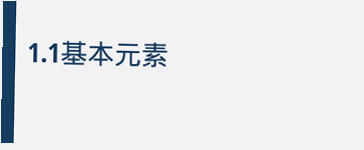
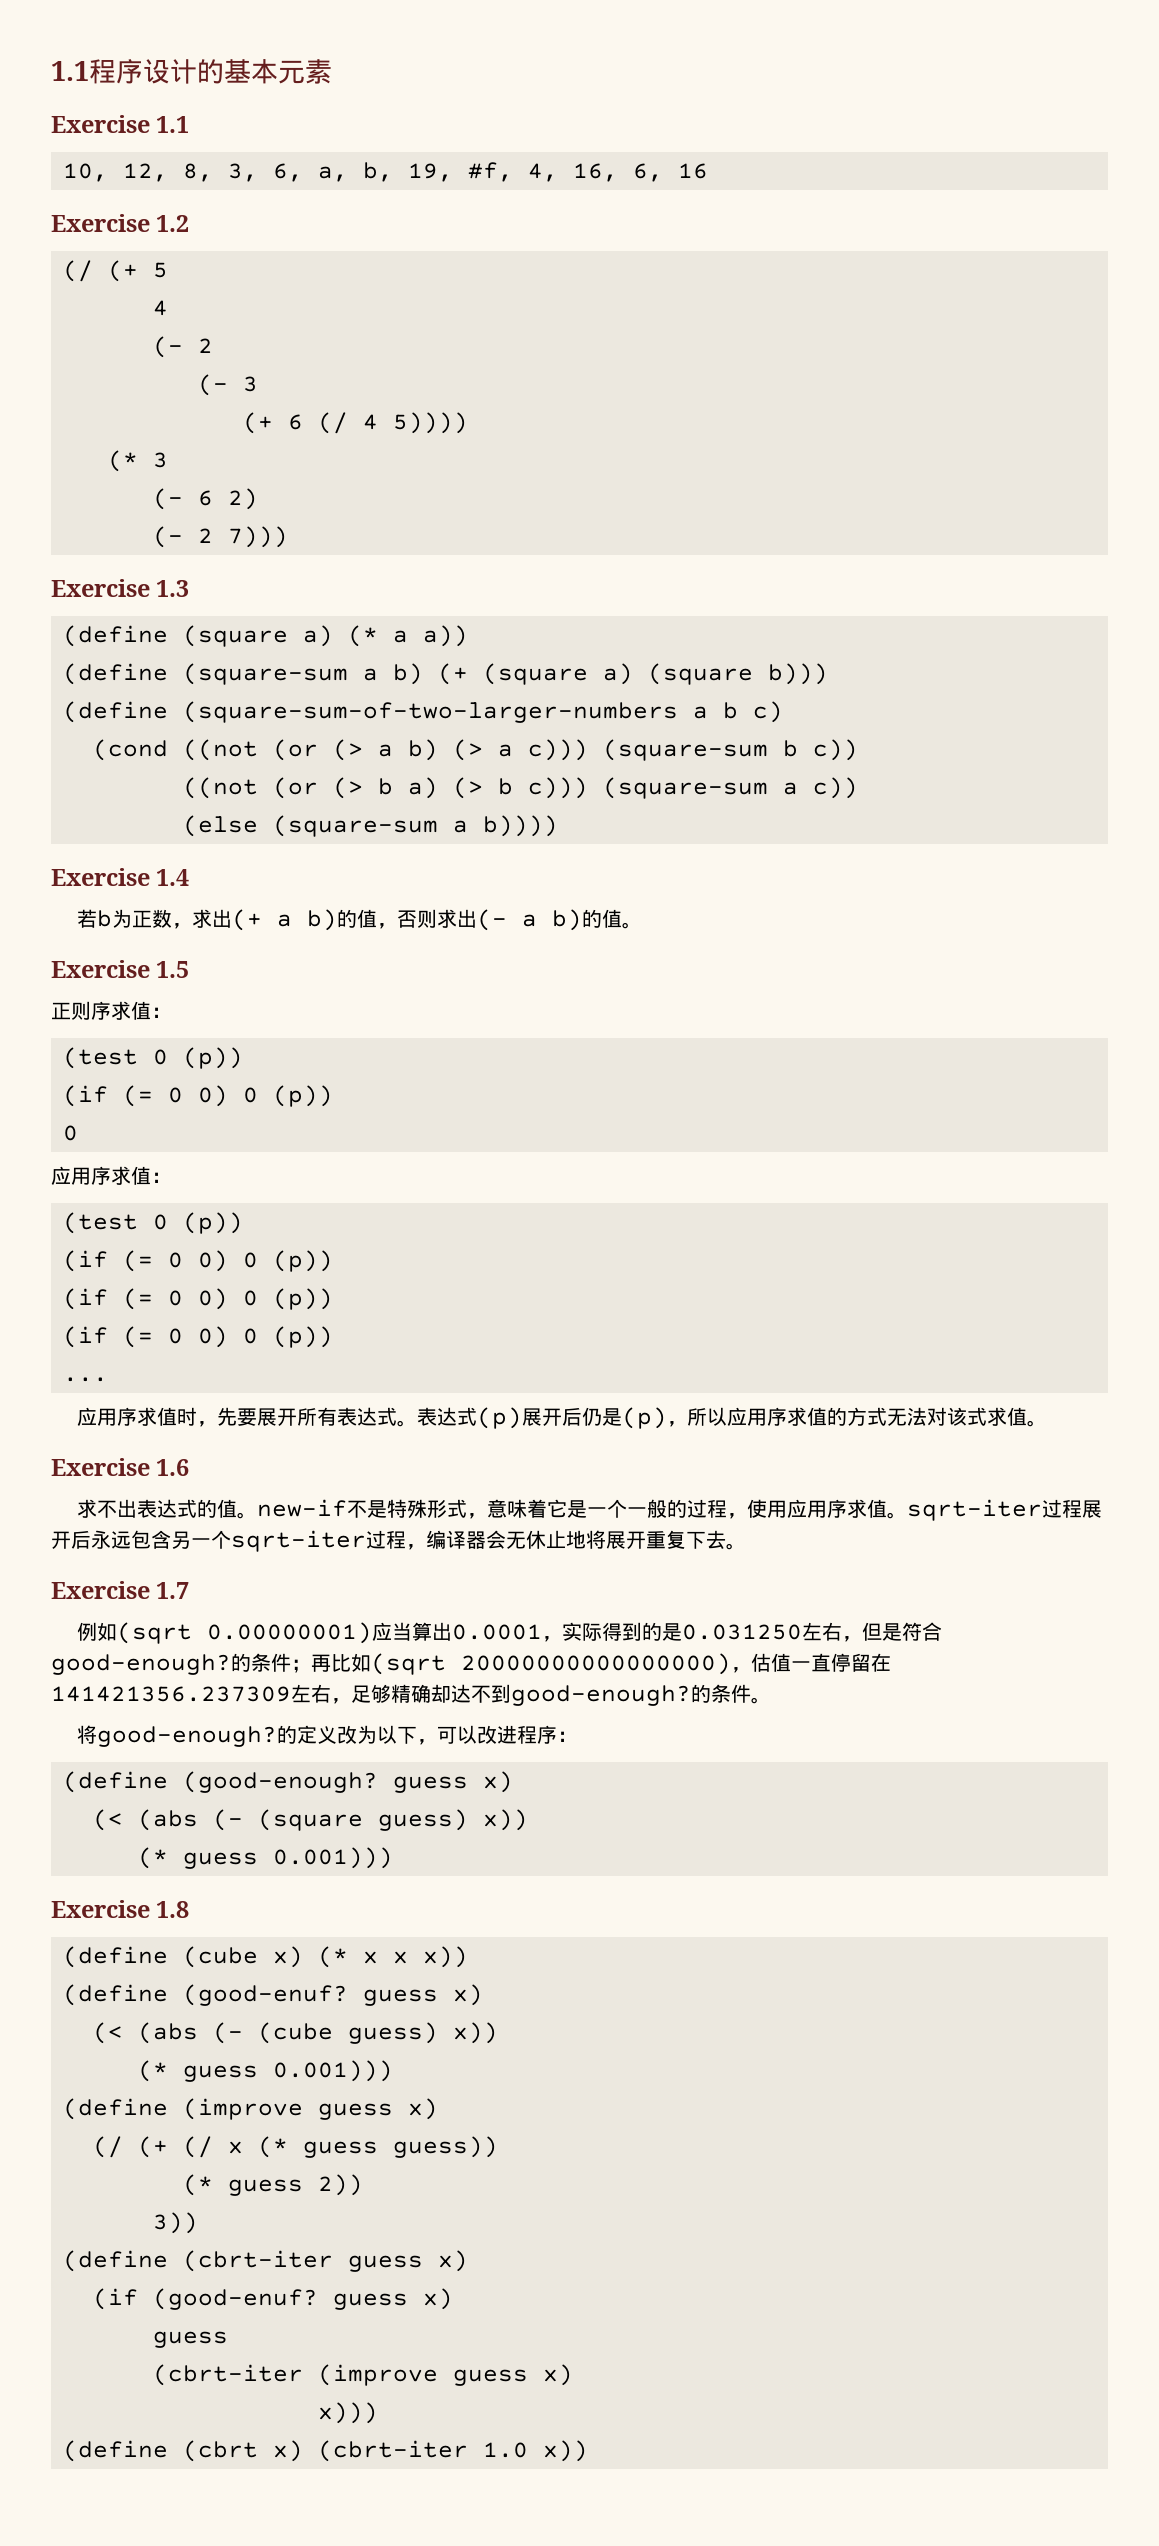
- 1.1基本元素
+ 1.1程序设计的基本元素
+ Exercise 1.1
+ 10, 12, 8, 3, 6, a, b, 19, #f, 4, 16, 6, 16
+ Exercise 1.2
+ (/ (+ 5
+ 4
+ (- 2
+ (- 3
+ (+ 6 (/ 4 5))))
+ (* 3
+ (- 6 2)
+ (- 2 7)))
+ Exercise 1.3
+ (define (square a) (* a a))
+ (define (square-sum a b) (+ (square a) (square b)))
+ (define (square-sum-of-two-larger-numbers a b c)
+ (cond ((not (or (> a b) (> a c))) (square-sum b c))
+ ((not (or (> b a) (> b c))) (square-sum a c))
+ (else (square-sum a b))))
+ Exercise 1.4
+ 若b为正数，求出(+ a b)的值，否则求出(- a b)的值。
+ Exercise 1.5
+ 正则序求值：
+ (test 0 (p))
+ (if (= 0 0) 0 (p))
+ 0
+ 应用序求值：
+ (test 0 (p))
+ (if (= 0 0) 0 (p))
+ (if (= 0 0) 0 (p))
+ (if (= 0 0) 0 (p))
+ ...
+ 应用序求值时，先要展开所有表达式。表达式(p)展开后仍是(p)，所以应用序求值的方式无法对该式求值。
+ Exercise 1.6
+ 求不出表达式的值。new-if不是特殊形式，意味着它是一个一般的过程，使用应用序求值。sqrt-iter过程展开后永远包含另一个sqrt-iter过程，编译器会无休止地将展开重复下去。
+ Exercise 1.7
+ 例如(sqrt 0.00000001)应当算出0.0001，实际得到的是0.031250左右，但是符合good-enough?的条件；再比如(sqrt 20000000000000000)，估值一直停留在141421356.237309左右，足够精确却达不到good-enough?的条件。
+ 将good-enough?的定义改为以下，可以改进程序：
+ (define (good-enough? guess x)
+ (< (abs (- (square guess) x))
+ (* guess 0.001)))
+ Exercise 1.8
+ (define (cube x) (* x x x))
+ (define (good-enuf? guess x)
+ (< (abs (- (cube guess) x))
+ (* guess 0.001)))
+ (define (improve guess x)
+ (/ (+ (/ x (* guess guess))
+ (* guess 2))
+ 3))
+ (define (cbrt-iter guess x)
+ (if (good-enuf? guess x)
+ guess
+ (cbrt-iter (improve guess x)
+ x)))
+ (define (cbrt x) (cbrt-iter 1.0 x))

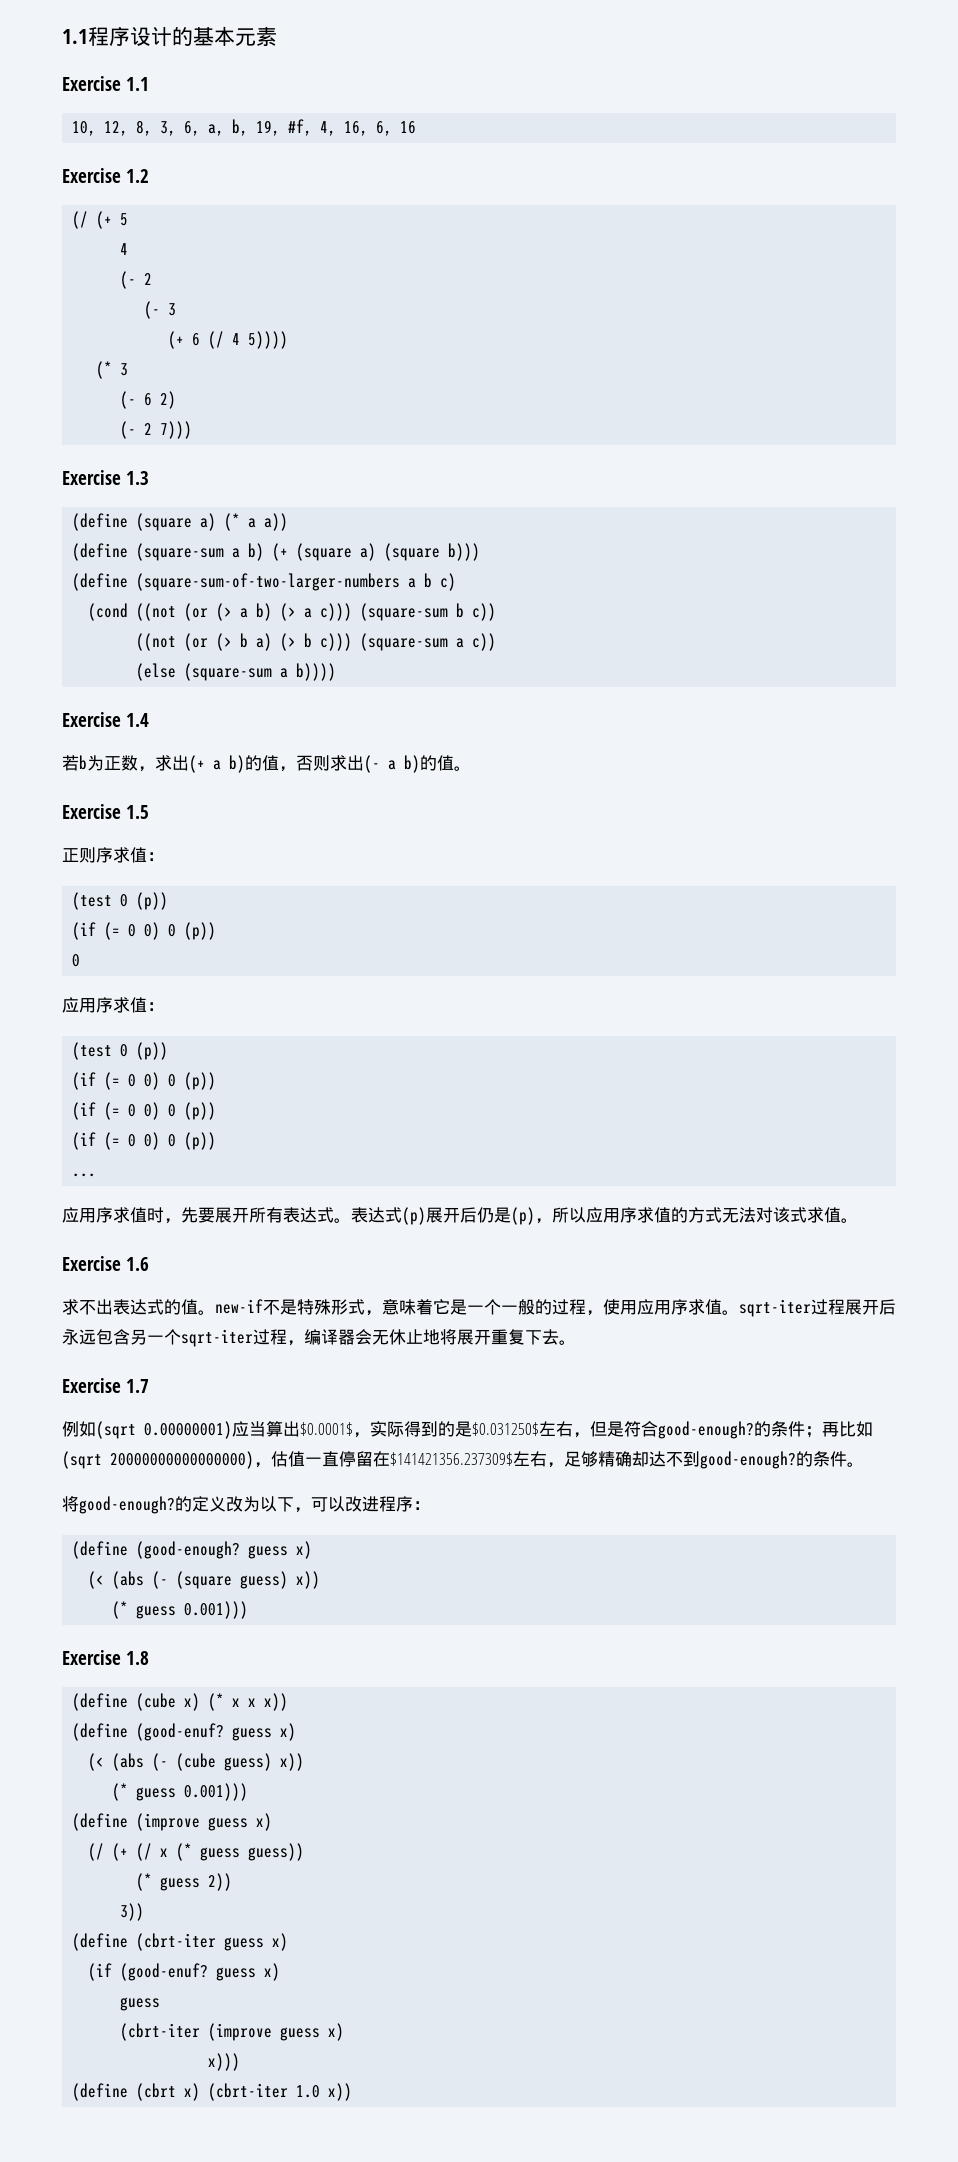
- 例如(sqrt 0.00000001)应当算出0.0001，实际得到的是0.031250左右，但是符合good-enough?
+ 例如(sqrt 0.00000001)应当算出$0.0001$，实际得到的是$0.031250$左右，但是符合good-enough?
- 的条件；再比如(sqrt 20000000000000000)，估值一直停留在141421356.237309左右，足够精确却达不到good-enough?
+ 的条件；再比如(sqrt 20000000000000000)，估值一直停留在$141421356.237309$左右，足够精确却达不到good-enough?

